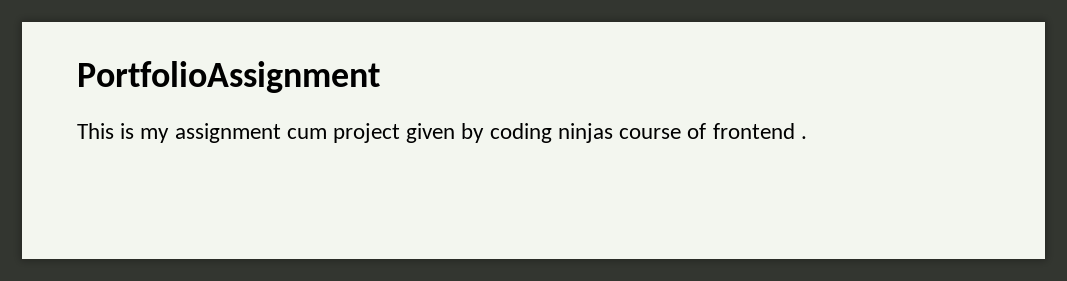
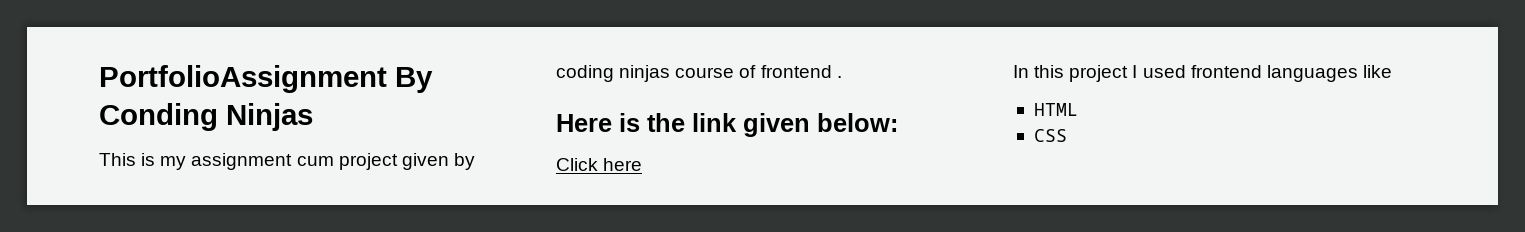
- PortfolioAssignment
+ PortfolioAssignment By Conding Ninjas
+ Here is the link given below:
+ Click here
+ In this project I used frontend languages like
+ HTML
+ CSS

